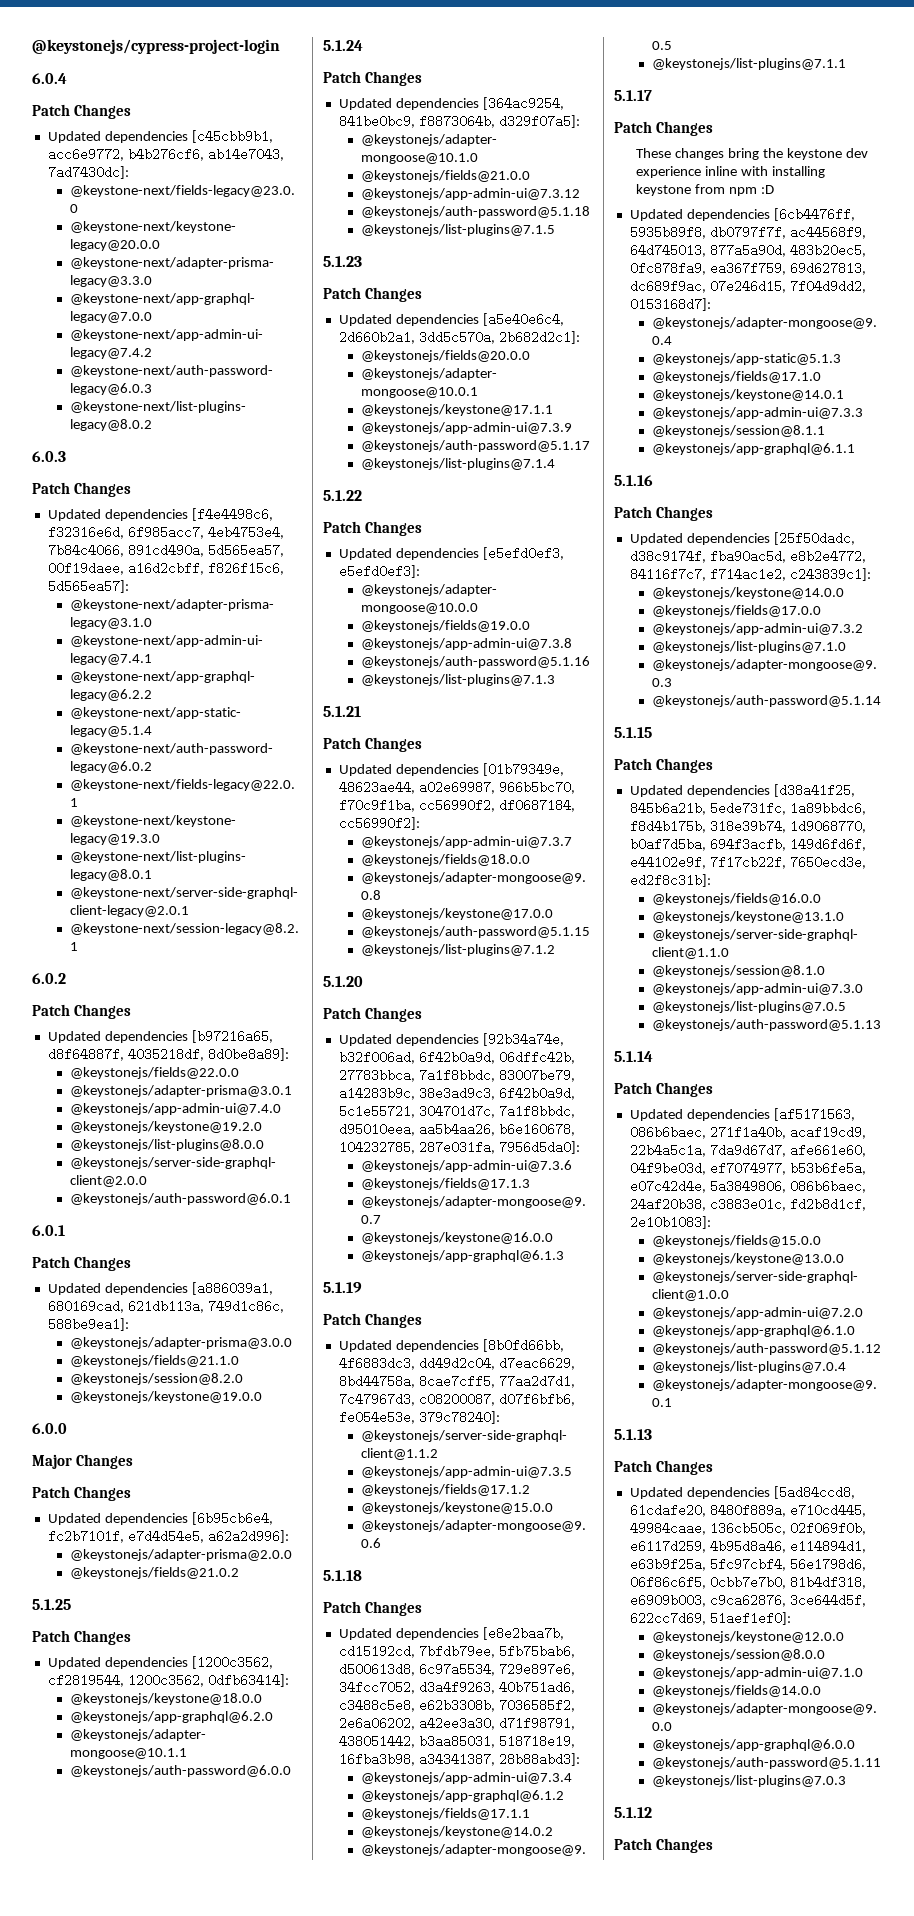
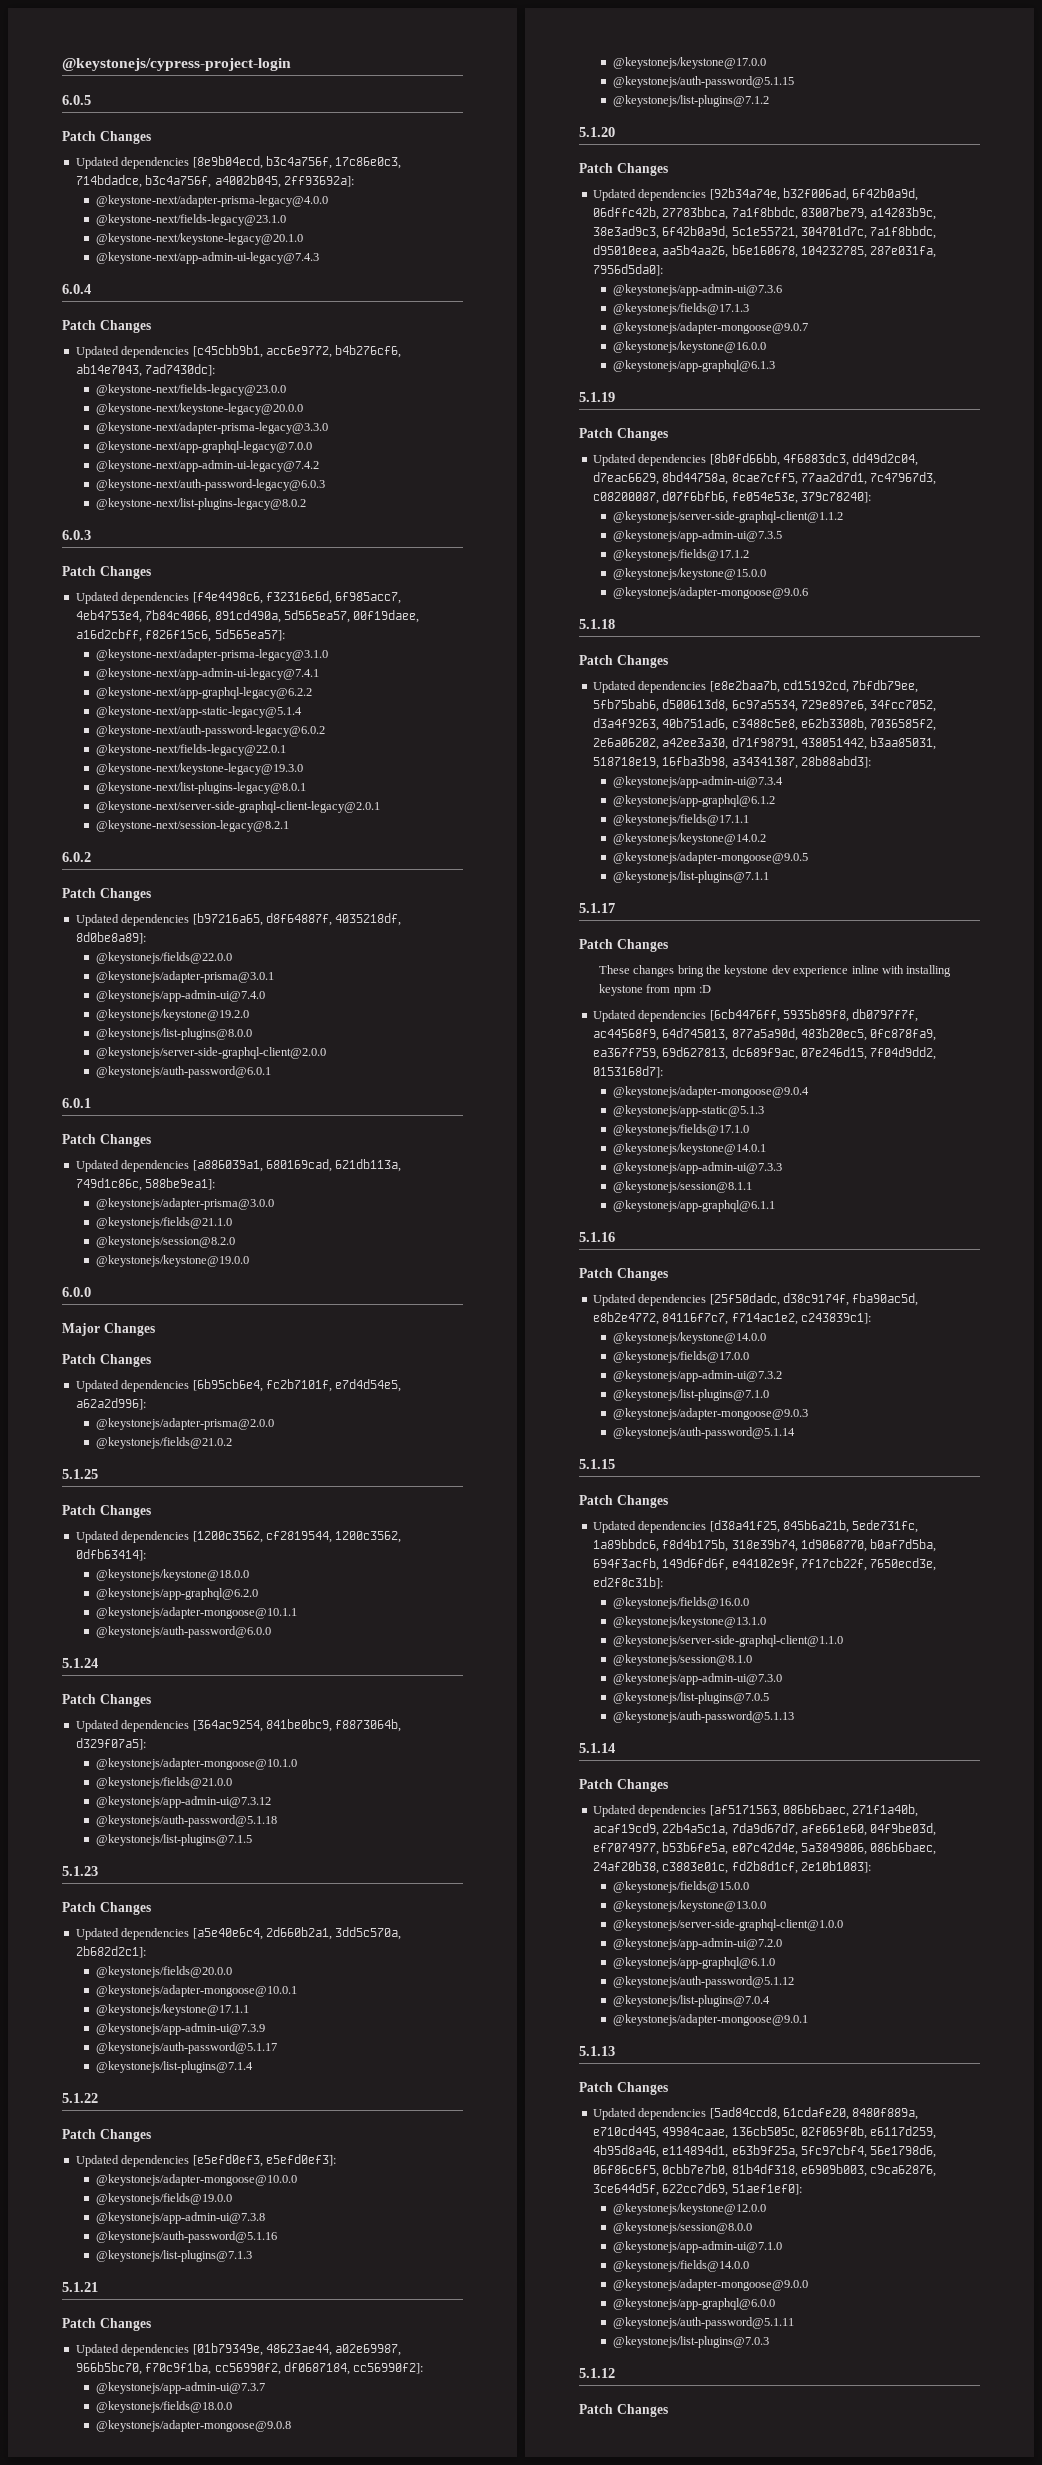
+ 6.0.5
+ Patch Changes
+ Updated dependencies [8e9b04ecd, b3c4a756f, 17c86e0c3, 714bdadce, b3c4a756f, a4002b045, 2ff93692a]:
+ @keystone-next/adapter-prisma-legacy@4.0.0
+ @keystone-next/fields-legacy@23.1.0
+ @keystone-next/keystone-legacy@20.1.0
+ @keystone-next/app-admin-ui-legacy@7.4.3

